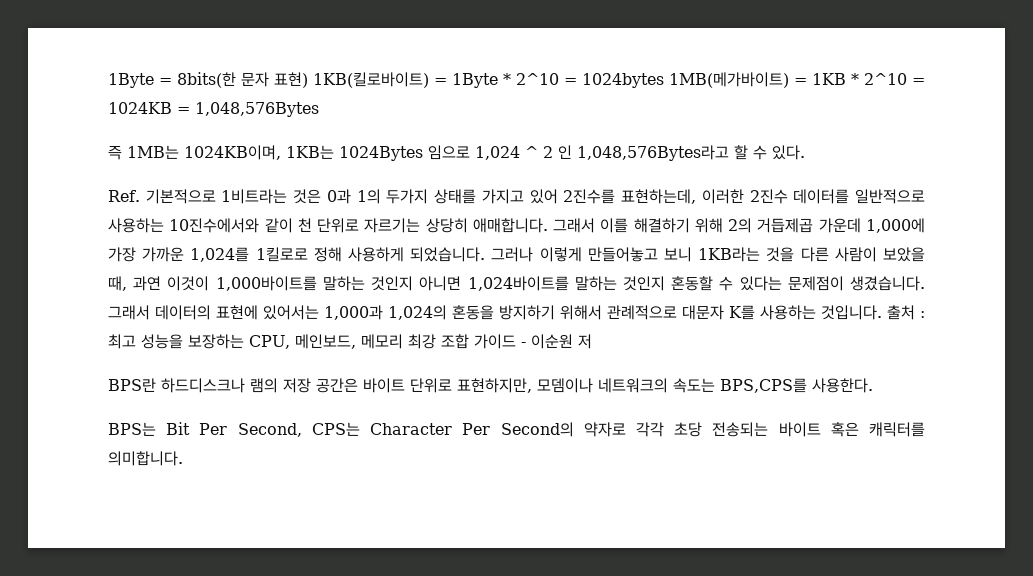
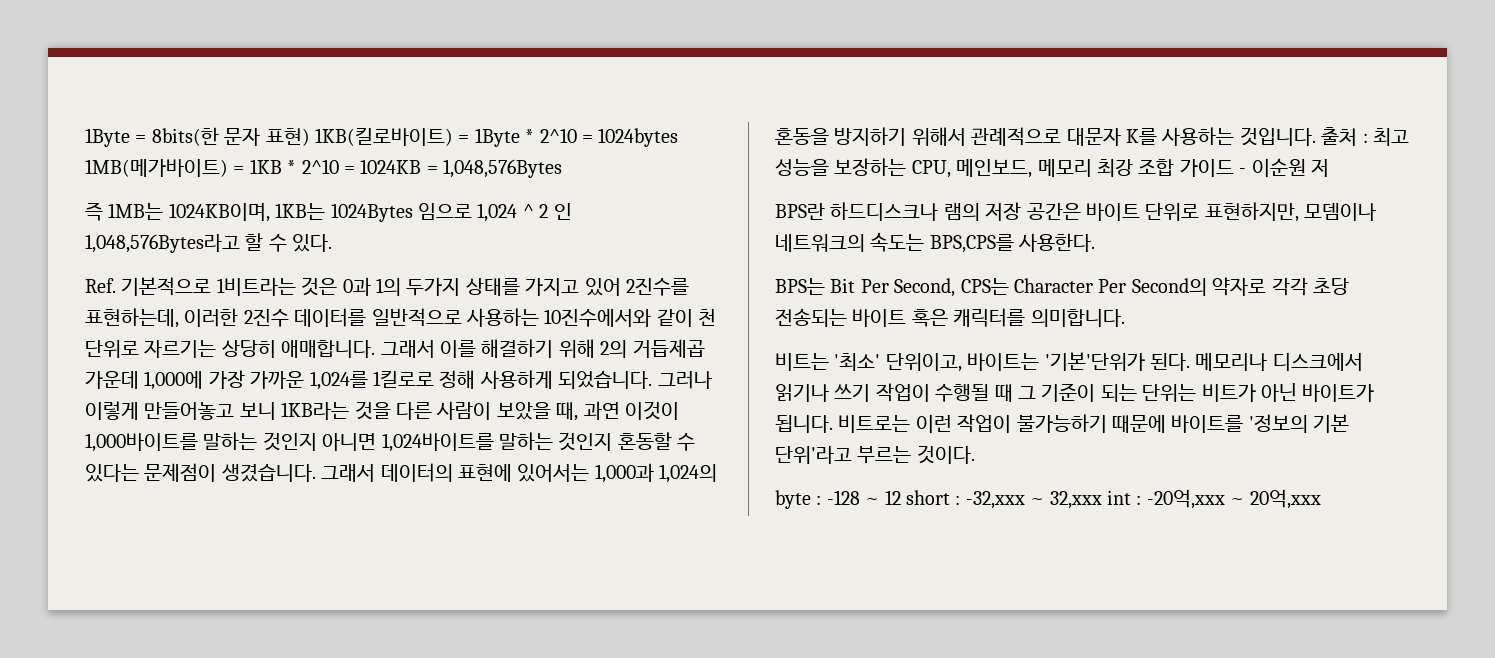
+ 비트는 '최소' 단위이고, 바이트는 '기본'단위가 된다. 메모리나 디스크에서 읽기나 쓰기 작업이 수행될 때 그 기준이 되는 단위는 비트가 아닌 바이트가 됩니다. 비트로는 이런 작업이 불가능하기 때문에 바이트를 '정보의 기본 단위'라고 부르는 것이다.
+ byte : -128 ~ 12 short : -32,xxx ~ 32,xxx int : -20억,xxx ~ 20억,xxx

